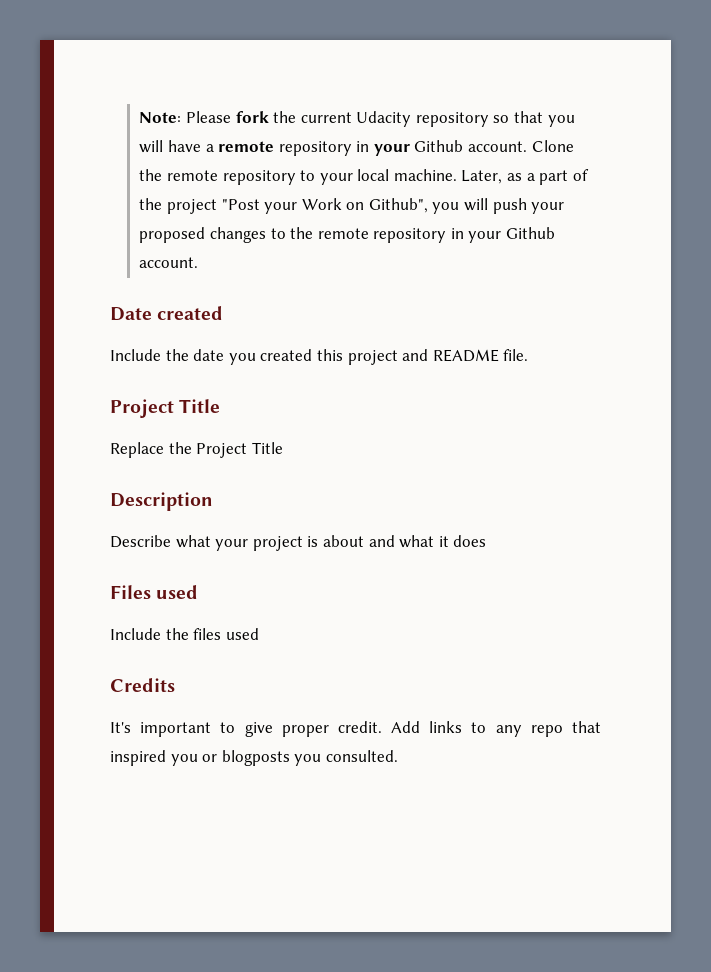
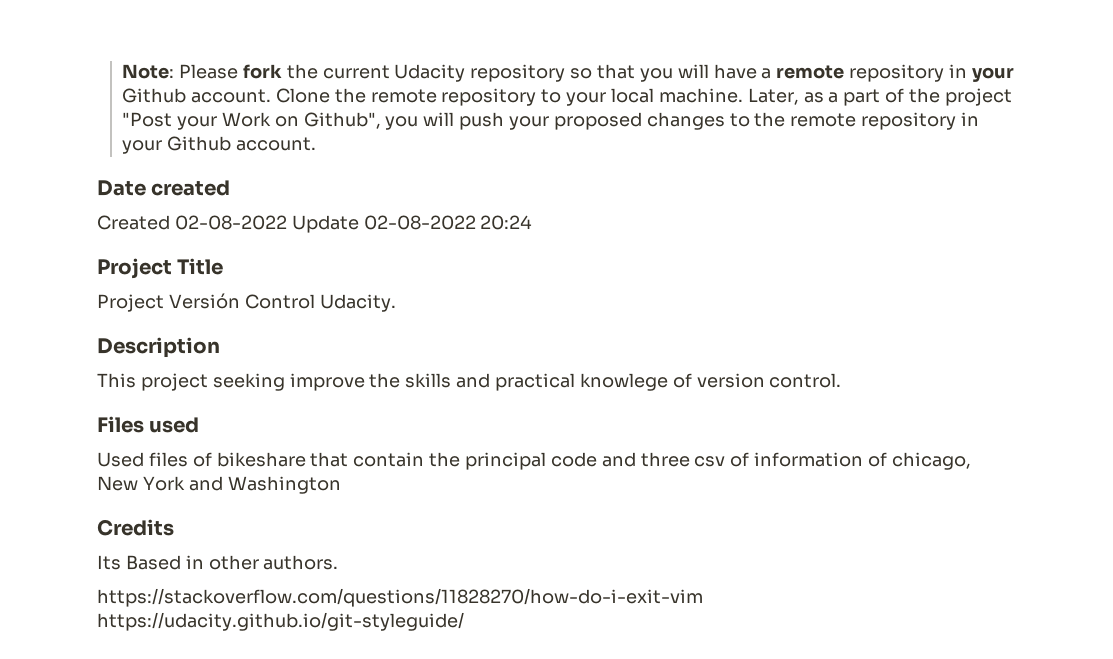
- Include the date you created this project and README file.
+ Created 02-08-2022 Update 02-08-2022 20:24
  Project Title
- Replace the Project Title
+ Project Versión Control Udacity.
  Description
- Describe what your project is about and what it does
+ This project seeking improve the skills and practical knowlege of version control.
  Files used
- Include the files used
+ Used files of bikeshare that contain the principal code and three csv of information of chicago, New York and Washington
  Credits
- It's important to give proper credit. Add links to any repo that inspired you or blogposts you consulted.
+ Its Based in other authors.
+ https://stackoverflow.com/questions/11828270/how-do-i-exit-vim https://udacity.github.io/git-styleguide/

